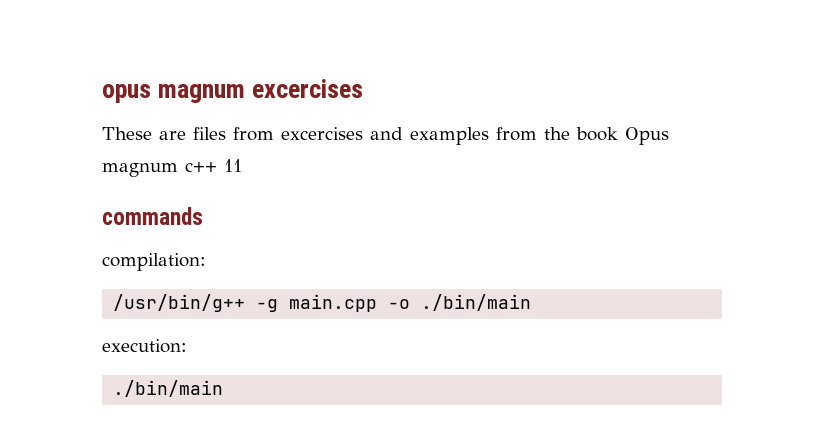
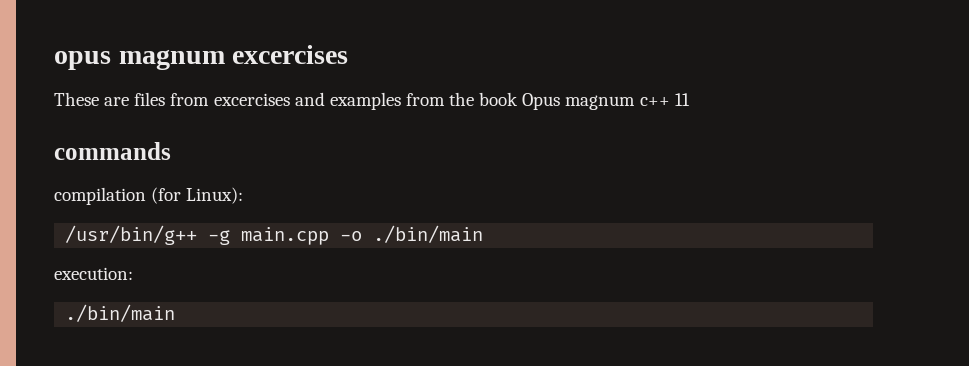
- compilation:
+ compilation (for Linux):

